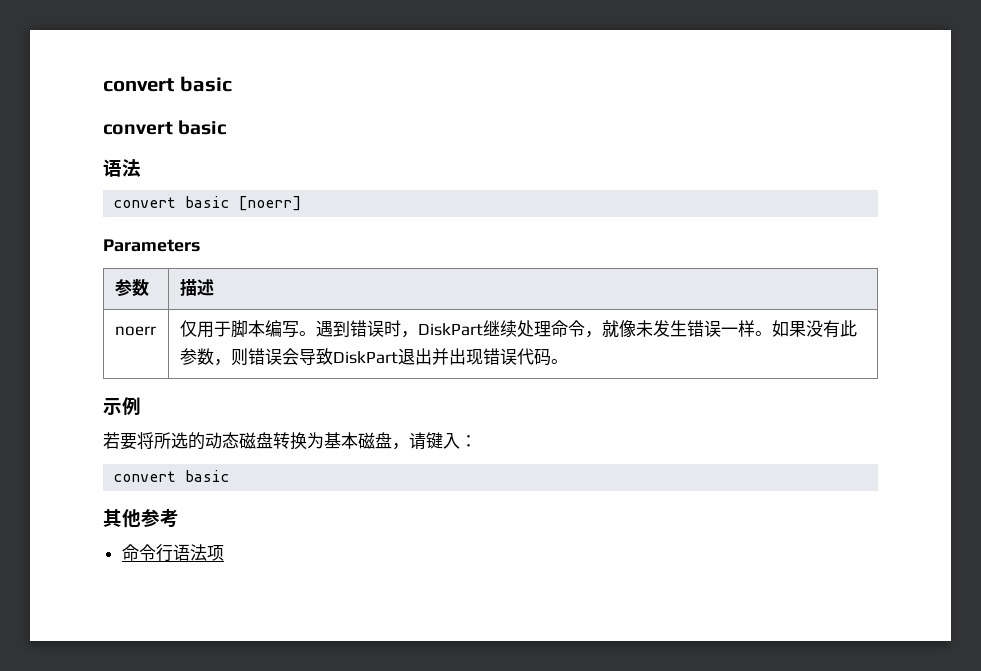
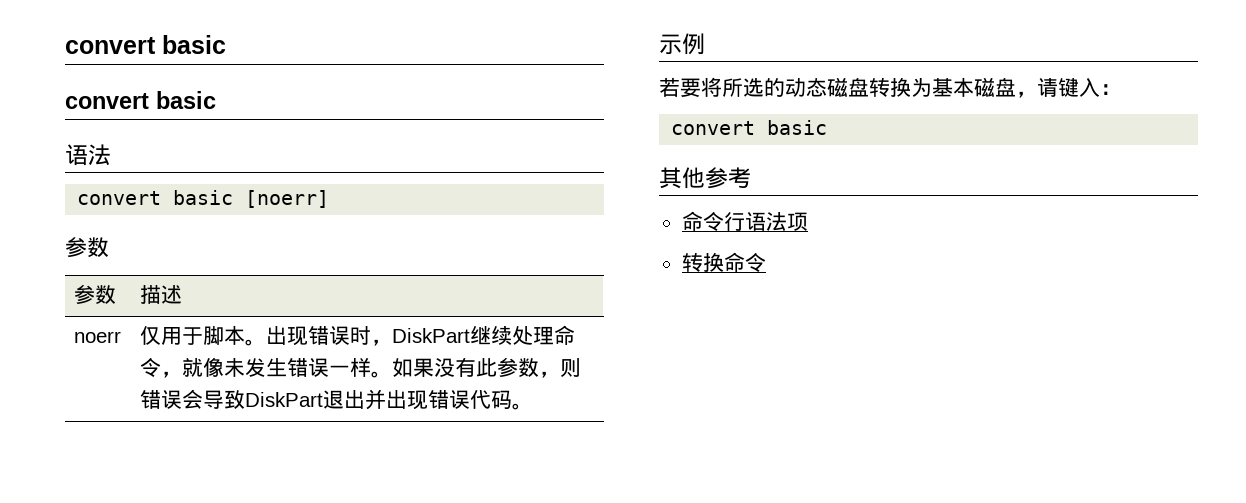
  convert basic [noerr]
- Parameters
+ 参数
- noerr | 仅用于脚本编写。遇到错误时，DiskPart继续处理命令，就像未发生错误一样。如果没有此参数，则错误会导致DiskPart退出并出现错误代码。
+ noerr | 仅用于脚本。出现错误时，DiskPart继续处理命令，就像未发生错误一样。如果没有此参数，则错误会导致DiskPart退出并出现错误代码。
+ 转换命令

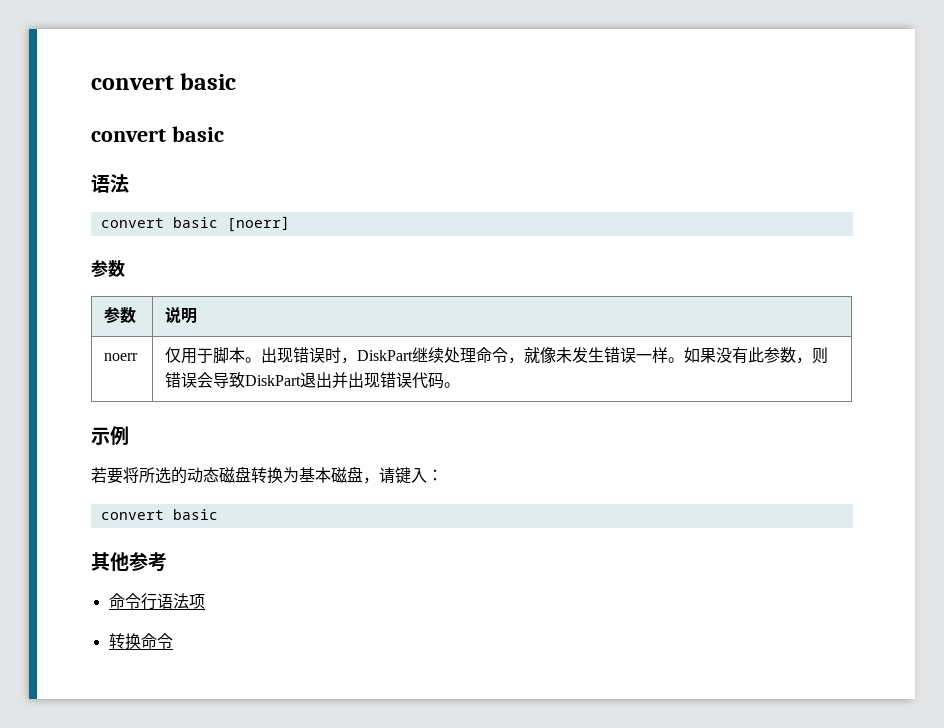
- 参数 | 描述
+ 参数 | 说明

